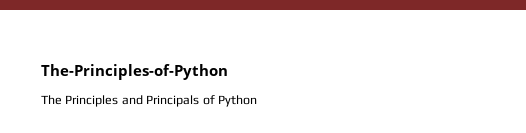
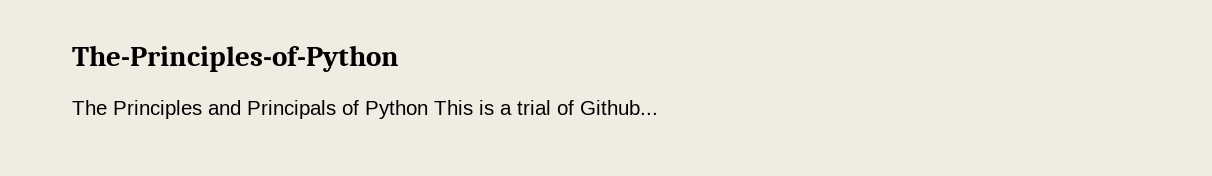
- The Principles and Principals of Python
+ The Principles and Principals of Python This is a trial of Github...

